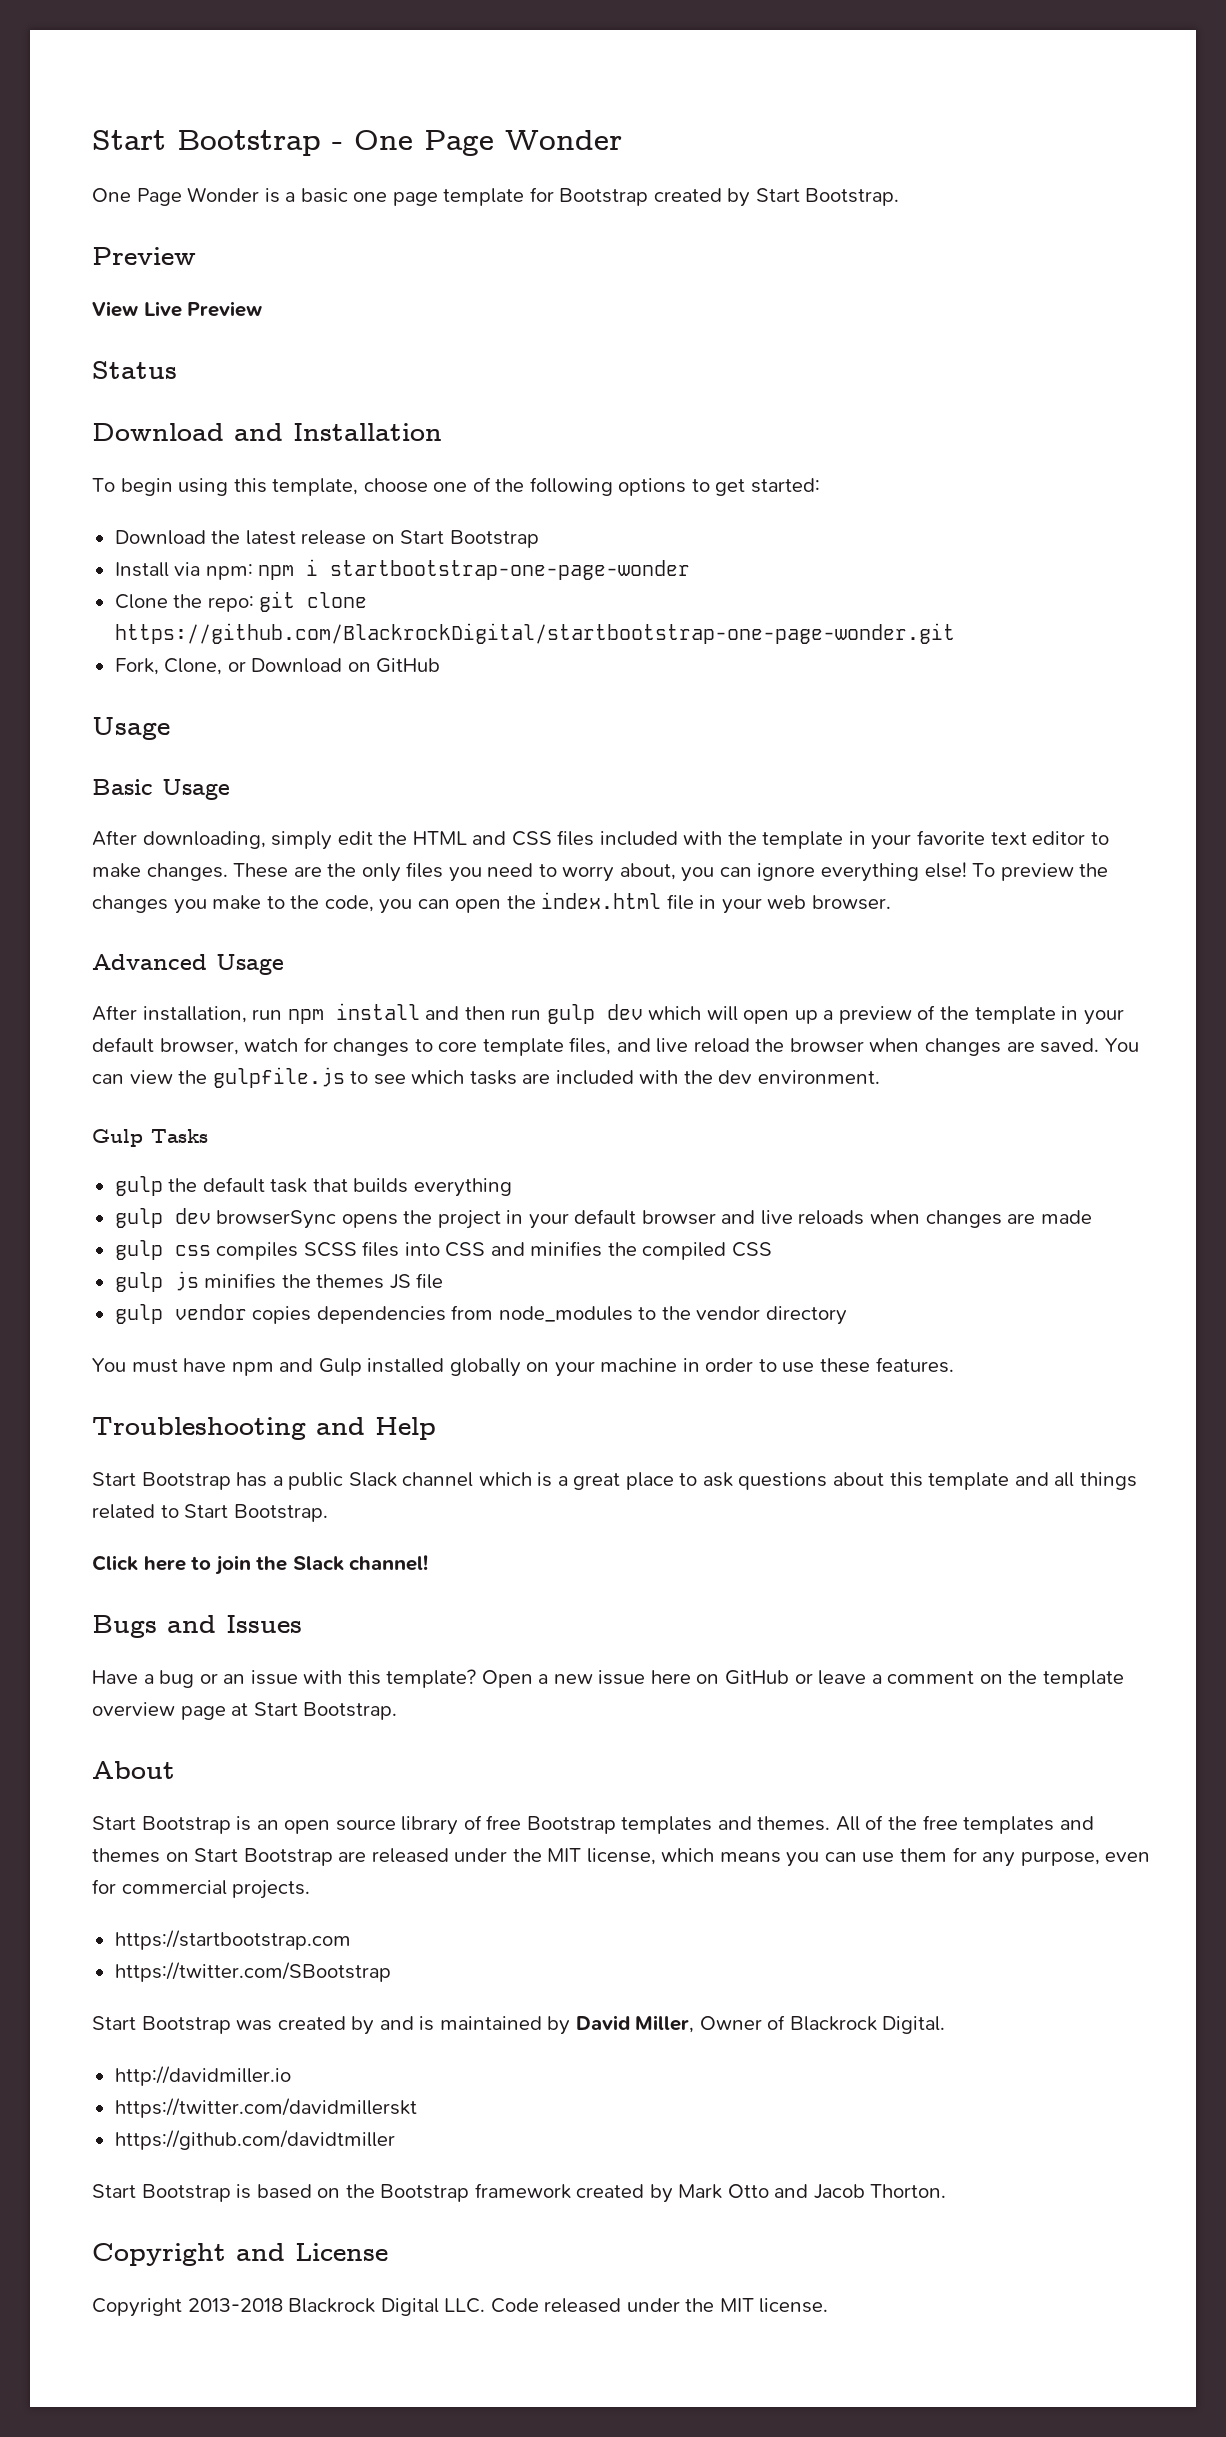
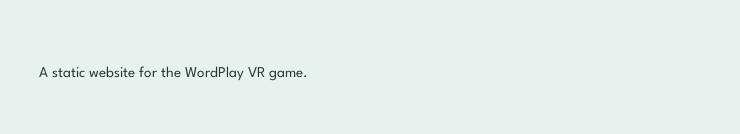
- Start Bootstrap - One Page Wonder
- One Page Wonder is a basic one page template for Bootstrap created by Start Bootstrap.
- Preview
- View Live Preview
- Status
- Download and Installation
- To begin using this template, choose one of the following options to get started:
- Download the latest release on Start Bootstrap
- Install via npm: npm i startbootstrap-one-page-wonder
- Clone the repo: git clone https://github.com/BlackrockDigital/startbootstrap-one-page-wonder.git
- Fork, Clone, or Download on GitHub
- Usage
- Basic Usage
- After downloading, simply edit the HTML and CSS files included with the template in your favorite text editor to make changes. These are the only files you need to worry about, you can ignore everything else! To preview the changes you make to the code, you can open the index.html file in your web browser.
- Advanced Usage
- After installation, run npm install and then run gulp dev which will open up a preview of the template in your default browser, watch for changes to core template files, and live reload the browser when changes are saved. You can view the gulpfile.js to see which tasks are included with the dev environment.
- Gulp Tasks
- gulp the default task that builds everything
- gulp dev browserSync opens the project in your default browser and live reloads when changes are made
- gulp css compiles SCSS files into CSS and minifies the compiled CSS
- gulp js minifies the themes JS file
- gulp vendor copies dependencies from node_modules to the vendor directory
- You must have npm and Gulp installed globally on your machine in order to use these features.
- Troubleshooting and Help
- Start Bootstrap has a public Slack channel which is a great place to ask questions about this template and all things related to Start Bootstrap.
- Click here to join the Slack channel!
- Bugs and Issues
- Have a bug or an issue with this template? Open a new issue here on GitHub or leave a comment on the template overview page at Start Bootstrap.
- About
- Start Bootstrap is an open source library of free Bootstrap templates and themes. All of the free templates and themes on Start Bootstrap are released under the MIT license, which means you can use them for any purpose, even for commercial projects.
- https://startbootstrap.com
- https://twitter.com/SBootstrap
- Start Bootstrap was created by and is maintained by David Miller, Owner of Blackrock Digital.
- http://davidmiller.io
- https://twitter.com/davidmillerskt
- https://github.com/davidtmiller
- Start Bootstrap is based on the Bootstrap framework created by Mark Otto and Jacob Thorton.
- Copyright and License
- Copyright 2013-2018 Blackrock Digital LLC. Code released under the MIT license.
+ A static website for the WordPlay VR game.

